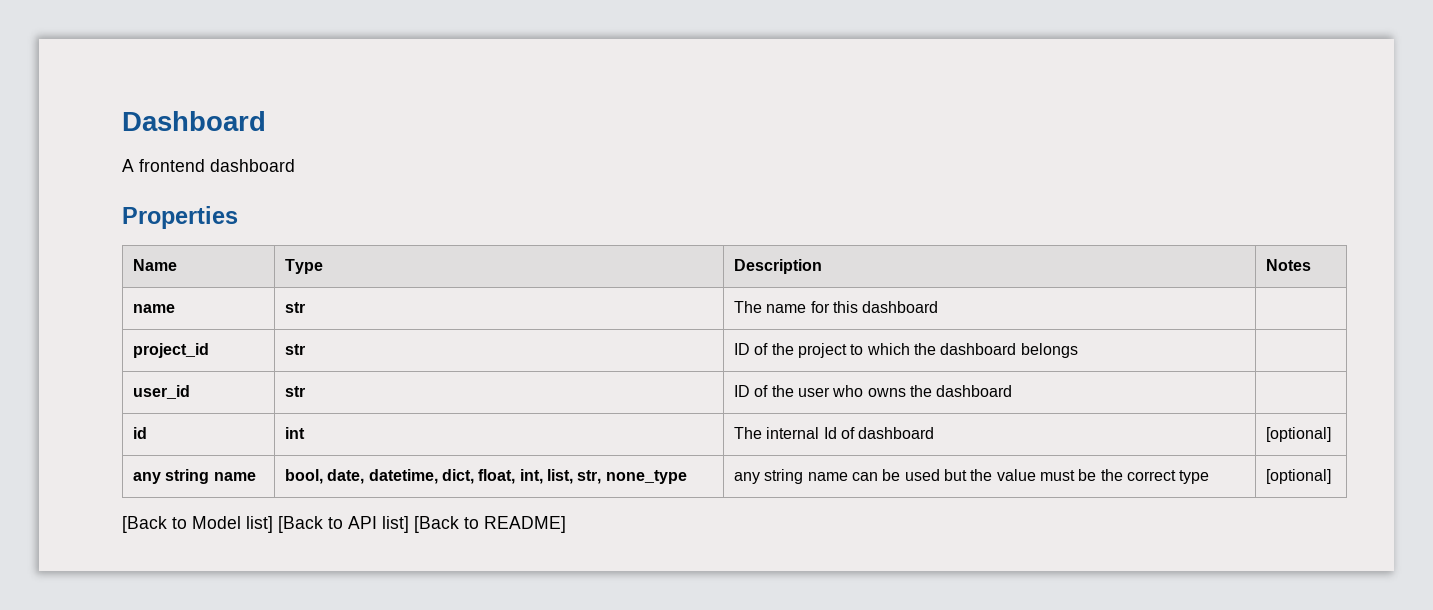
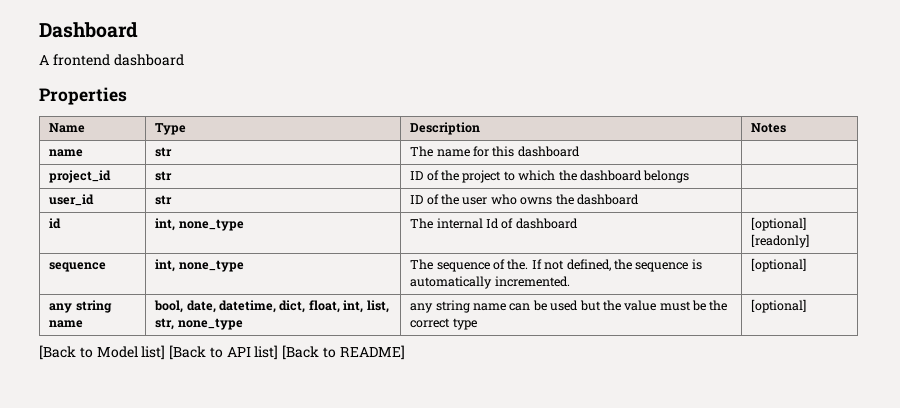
- id | int | The internal Id of dashboard | [optional]
+ id | int, none_type | The internal Id of dashboard | [optional] [readonly]
+ sequence | int, none_type | The sequence of the. If not defined, the sequence is automatically incremented. | [optional]

